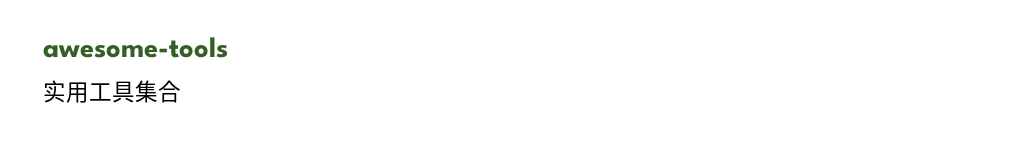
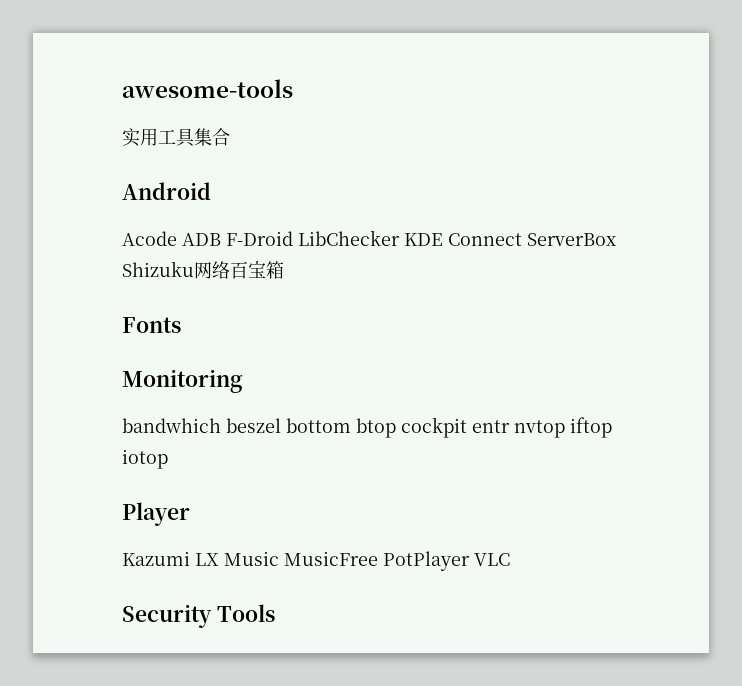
+ Android
+ Acode ADB F-Droid LibChecker KDE Connect ServerBox Shizuku网络百宝箱
+ Fonts
+ Monitoring
+ bandwhich beszel bottom btop cockpit entr nvtop iftop iotop
+ Player
+ Kazumi LX Music MusicFree PotPlayer VLC
+ Security Tools

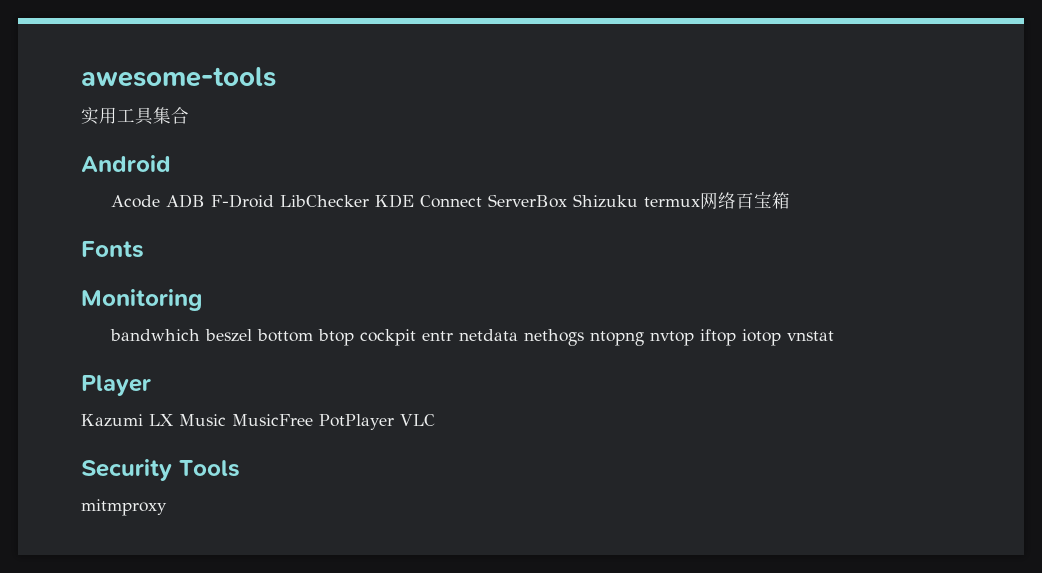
- Acode ADB F-Droid LibChecker KDE Connect ServerBox Shizuku网络百宝箱
+ Acode ADB F-Droid LibChecker KDE Connect ServerBox Shizuku termux网络百宝箱
- bandwhich beszel bottom btop cockpit entr nvtop iftop iotop
+ bandwhich beszel bottom btop cockpit entr netdata nethogs ntopng nvtop iftop iotop vnstat
+ mitmproxy

